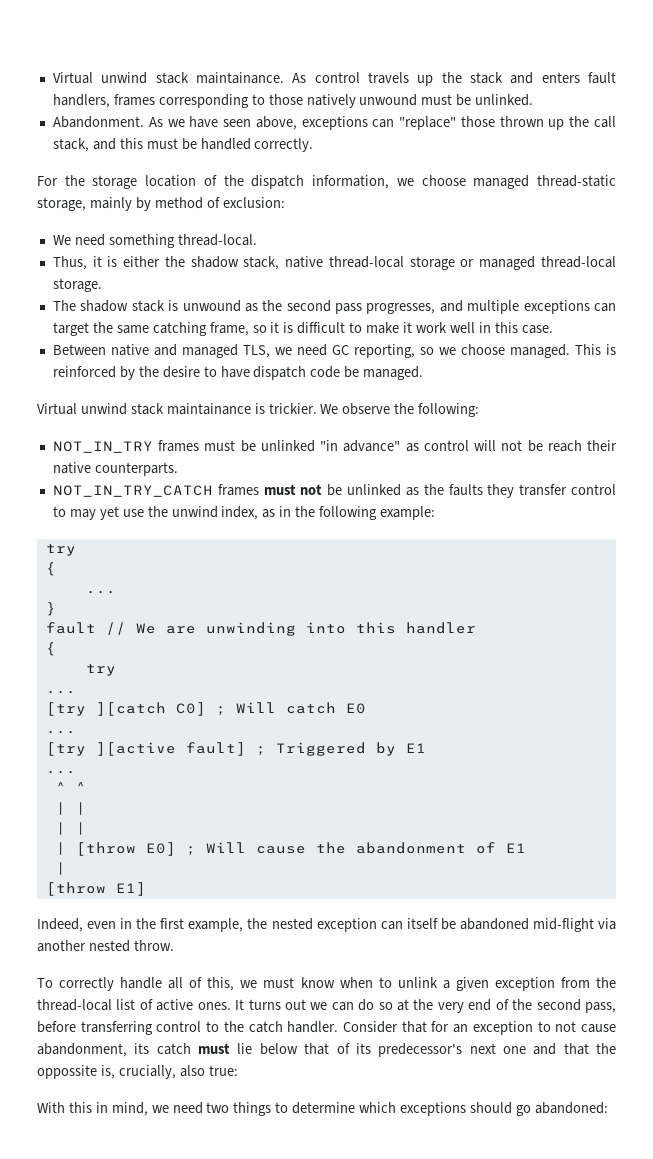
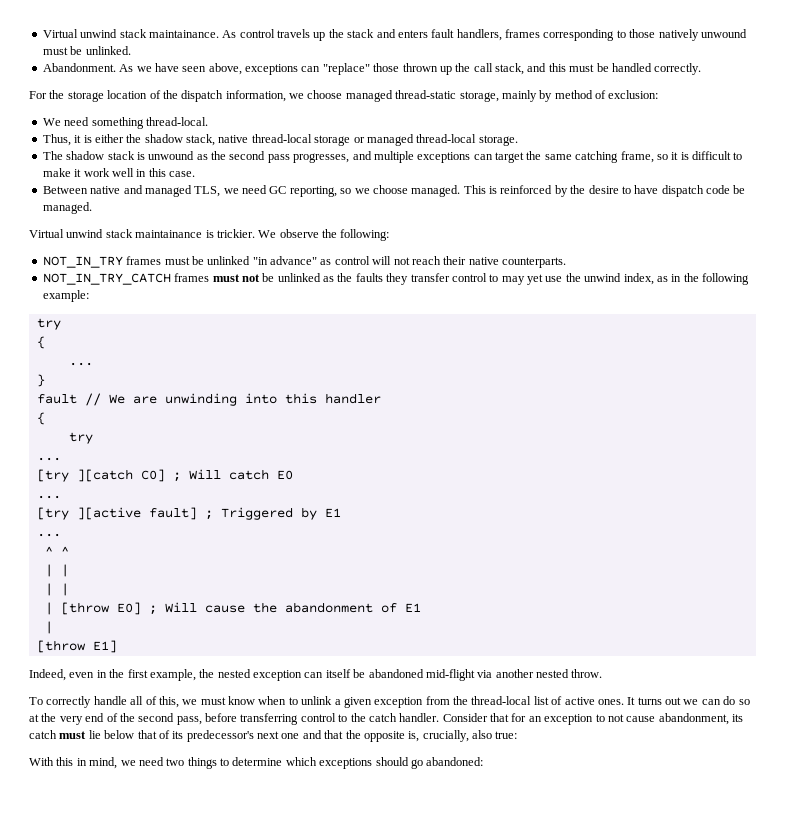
- NOT_IN_TRY frames must be unlinked "in advance" as control will not be reach their native counterparts.
+ NOT_IN_TRY frames must be unlinked "in advance" as control will not reach their native counterparts.
- Consider that for an exception to not cause abandonment, its catch must lie below that of its predecessor's next one and that the oppossite is, crucially, also true:
+ Consider that for an exception to not cause abandonment, its catch must lie below that of its predecessor's next one and that the opposite is, crucially, also true:

